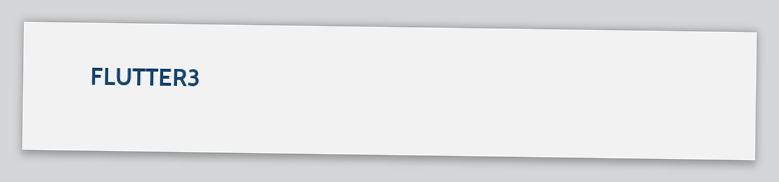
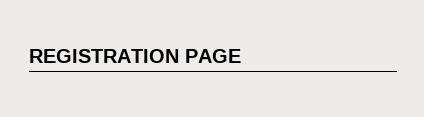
- FLUTTER3
+ REGISTRATION PAGE

